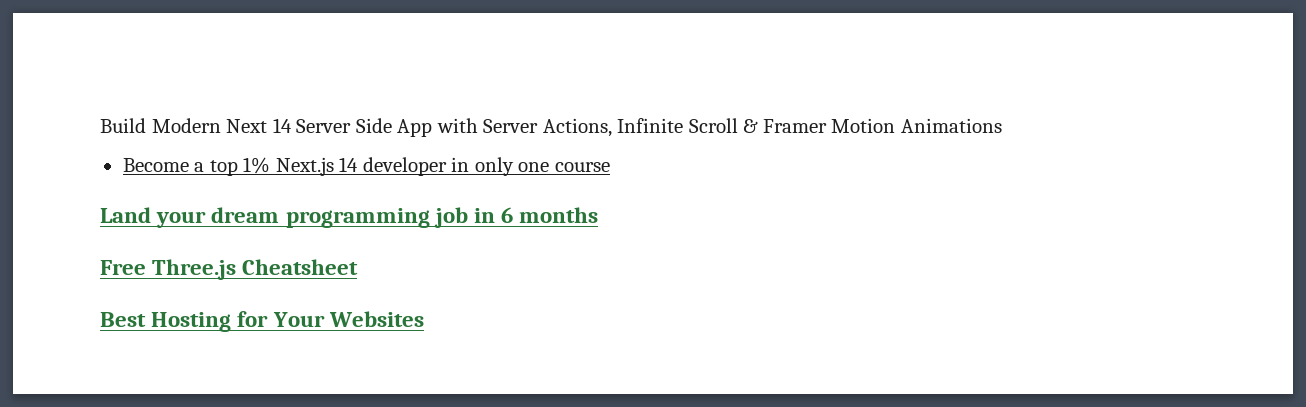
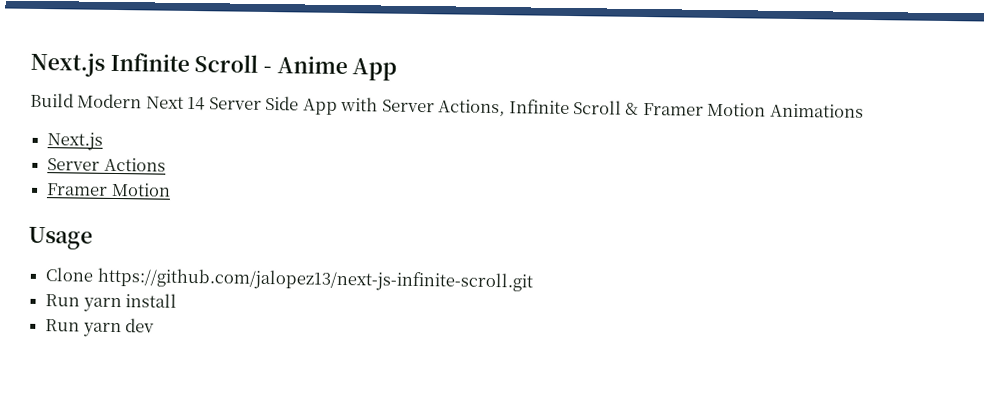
+ Next.js Infinite Scroll - Anime App
  Build Modern Next 14 Server Side App with Server Actions, Infinite Scroll & Framer Motion Animations
- Become a top 1% Next.js 14 developer in only one course
- Land your dream programming job in 6 months
- Free Three.js Cheatsheet
- Best Hosting for Your Websites
+ Next.js
+ Server Actions
+ Framer Motion
+ Usage
+ Clone https://github.com/jalopez13/next-js-infinite-scroll.git
+ Run yarn install
+ Run yarn dev

